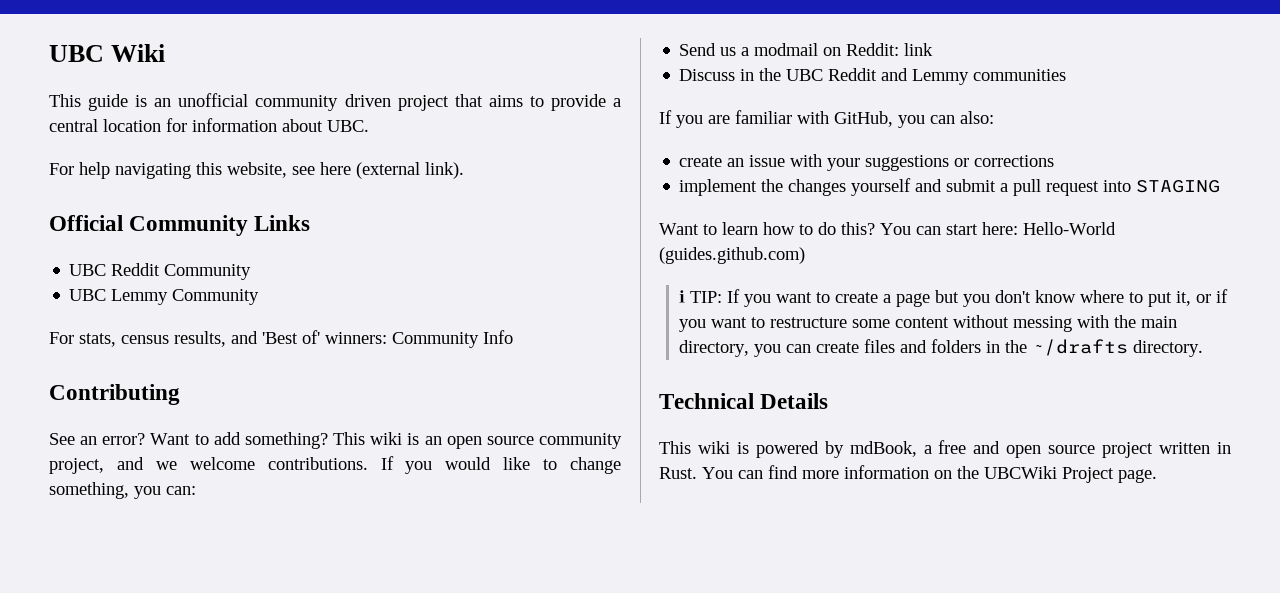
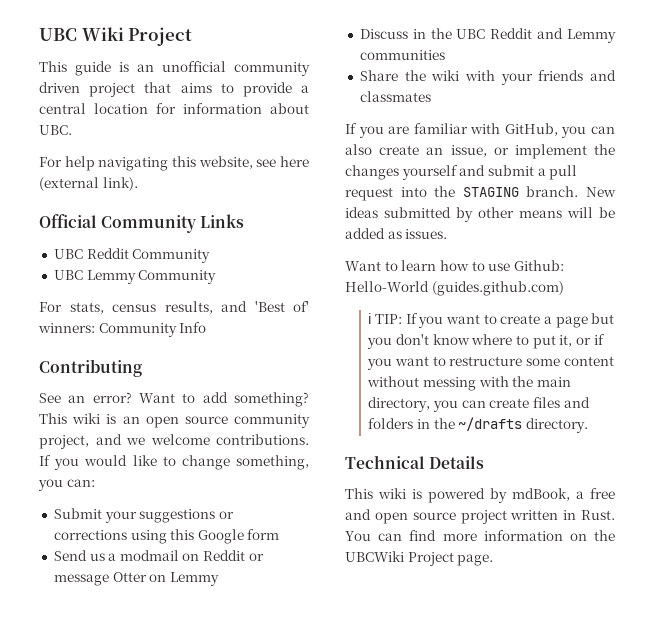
- UBC Wiki
+ UBC Wiki Project
+ Submit your suggestions or corrections using this Google form
- Send us a modmail on Reddit: link
+ Send us a modmail on Reddit or message Otter on Lemmy
+ Share the wiki with your friends and classmates
- If you are familiar with GitHub, you can also:
- create an issue with your suggestions or corrections
- implement the changes yourself and submit a pull request into STAGING
+ If you are familiar with GitHub, you can also create an issue, or implement the changes yourself and submit a pull request into the STAGING branch. New ideas submitted by other means will be added as issues.
- Want to learn how to do this? You can start here: Hello-World (guides.github.com)
+ Want to learn how to use Github: Hello-World (guides.github.com)

